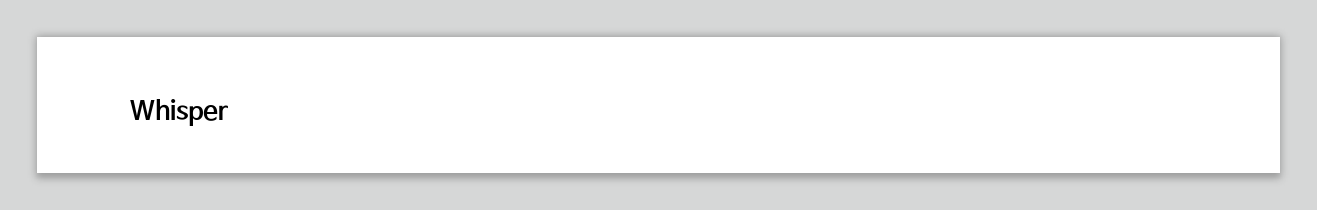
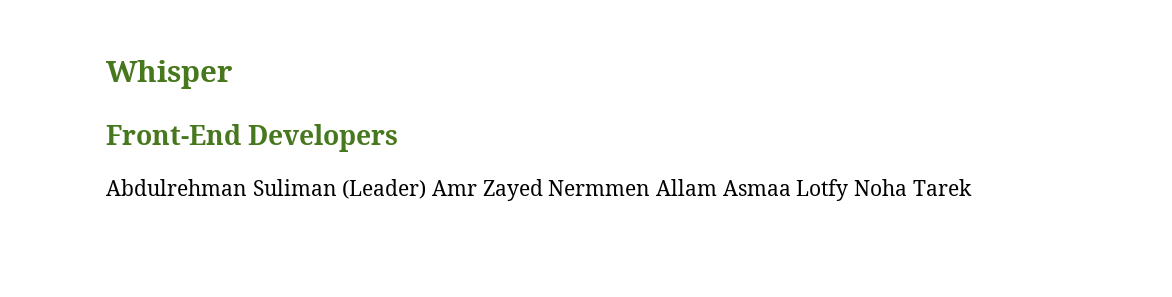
+ Front-End Developers
+ Abdulrehman Suliman (Leader) Amr Zayed Nermmen Allam Asmaa Lotfy Noha Tarek

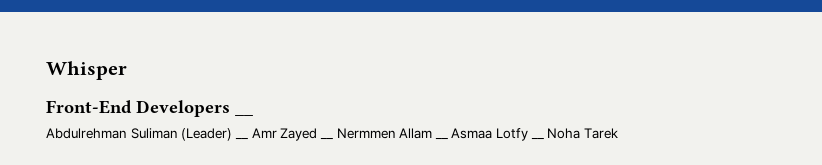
- Front-End Developers
+ Front-End Developers __
- Abdulrehman Suliman (Leader) Amr Zayed Nermmen Allam Asmaa Lotfy Noha Tarek
+ Abdulrehman Suliman (Leader) __ Amr Zayed __ Nermmen Allam __ Asmaa Lotfy __ Noha Tarek

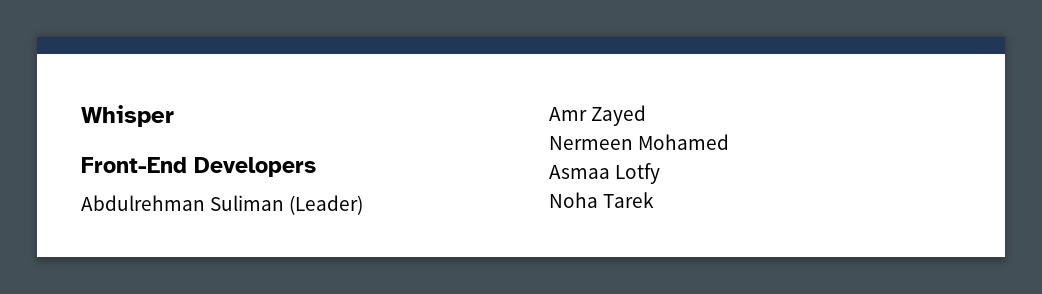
- Front-End Developers __
+ Front-End Developers
- Abdulrehman Suliman (Leader) __ Amr Zayed __ Nermmen Allam __ Asmaa Lotfy __ Noha Tarek
+ Abdulrehman Suliman (Leader)
+ Amr Zayed
+ Nermeen Mohamed
+ Asmaa Lotfy
+ Noha Tarek

